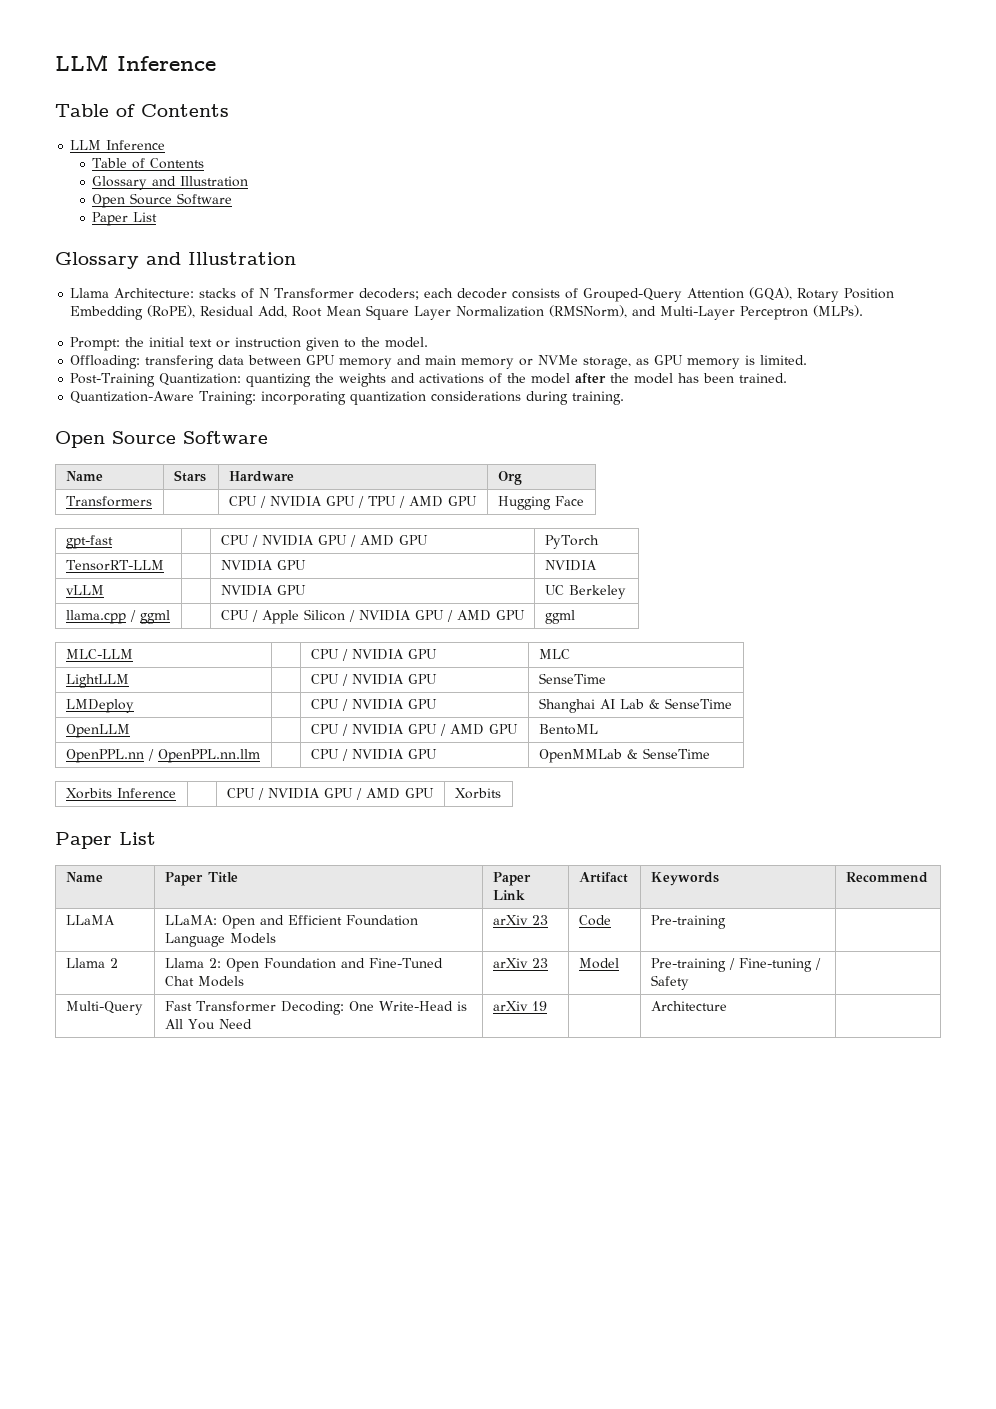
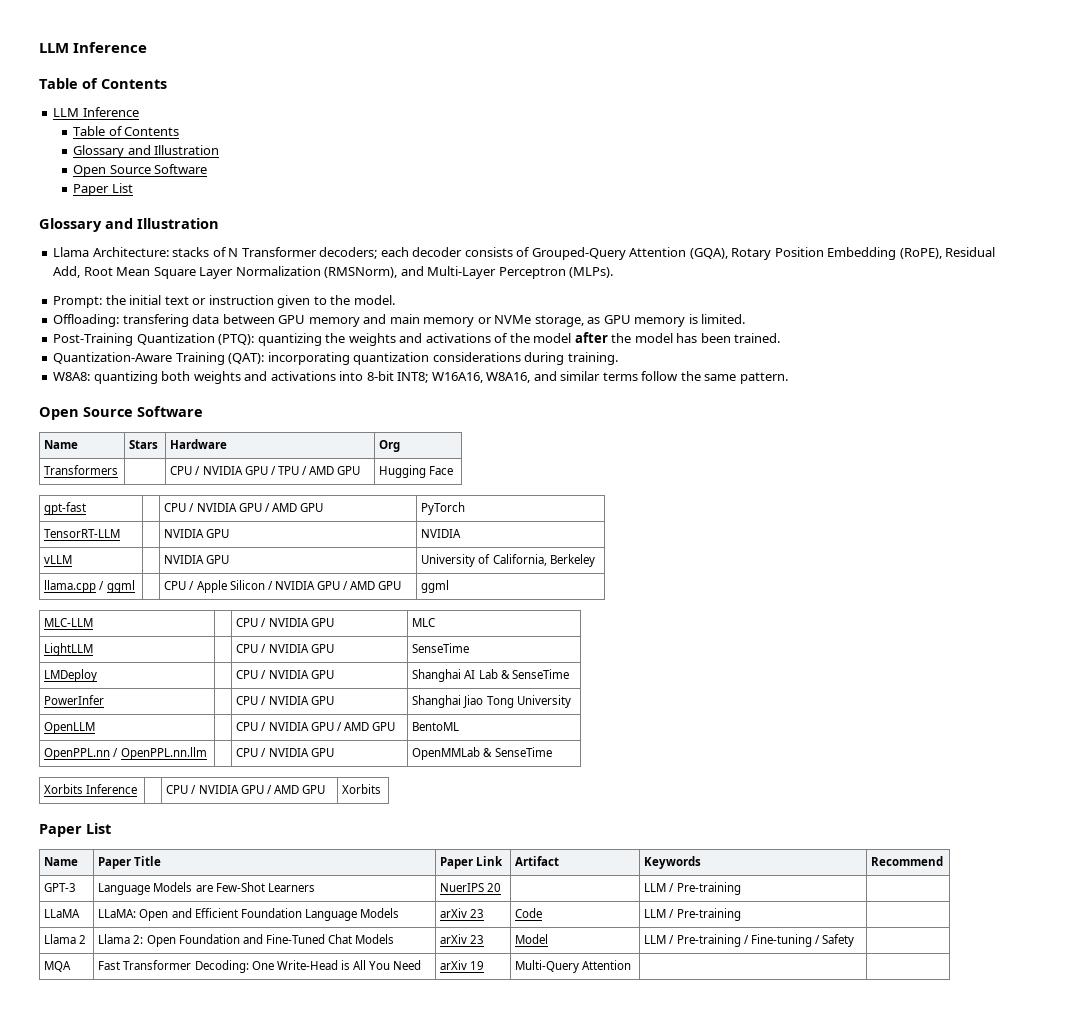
- Post-Training Quantization: quantizing the weights and activations of the model after the model has been trained.
+ Post-Training Quantization (PTQ): quantizing the weights and activations of the model after the model has been trained.
- Quantization-Aware Training: incorporating quantization considerations during training.
+ Quantization-Aware Training (QAT): incorporating quantization considerations during training.
+ W8A8: quantizing both weights and activations into 8-bit INT8; W16A16, W8A16, and similar terms follow the same pattern.
- vLLM | | NVIDIA GPU | UC Berkeley
+ vLLM | | NVIDIA GPU | University of California, Berkeley
+ PowerInfer | | CPU / NVIDIA GPU | Shanghai Jiao Tong University
+ GPT-3 | Language Models are Few-Shot Learners | NuerIPS 20 | | LLM / Pre-training |
- LLaMA | LLaMA: Open and Efficient Foundation Language Models | arXiv 23 | Code | Pre-training |
+ LLaMA | LLaMA: Open and Efficient Foundation Language Models | arXiv 23 | Code | LLM / Pre-training |
- Llama 2 | Llama 2: Open Foundation and Fine-Tuned Chat Models | arXiv 23 | Model | Pre-training / Fine-tuning / Safety |
+ Llama 2 | Llama 2: Open Foundation and Fine-Tuned Chat Models | arXiv 23 | Model | LLM / Pre-training / Fine-tuning / Safety |
- Multi-Query | Fast Transformer Decoding: One Write-Head is All You Need | arXiv 19 | | Architecture |
+ MQA | Fast Transformer Decoding: One Write-Head is All You Need | arXiv 19 | Multi-Query Attention | |

